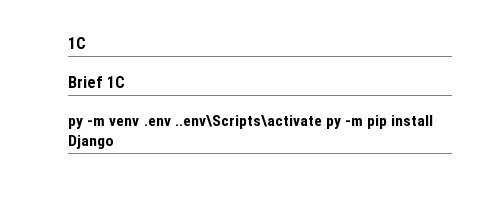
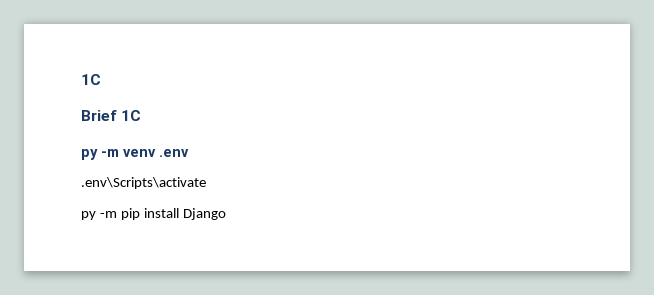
- py -m venv .env ..env\Scripts\activate py -m pip install Django
+ py -m venv .env
+ .env\Scripts\activate
+ py -m pip install Django

